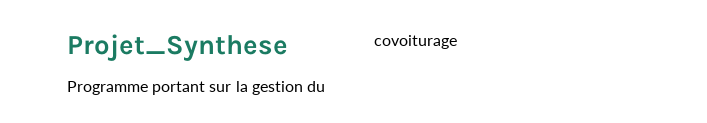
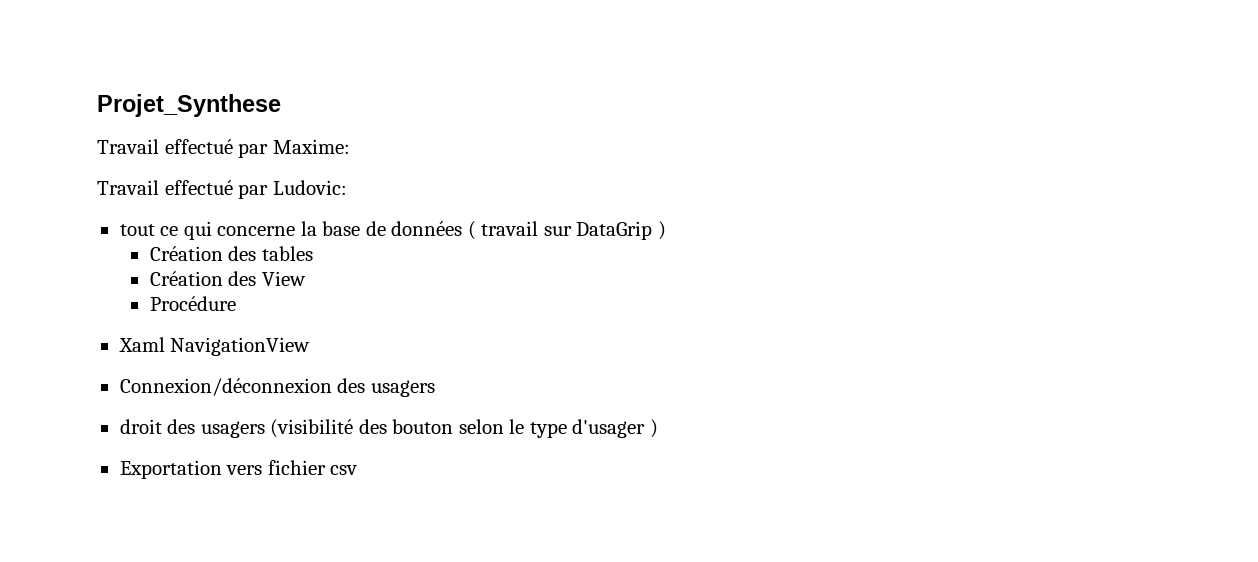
- Programme portant sur la gestion du covoiturage
+ Travail effectué par Maxime:
+ Travail effectué par Ludovic:
+ tout ce qui concerne la base de données ( travail sur DataGrip )
+ Création des tables
+ Création des View
+ Procédure
+ Xaml NavigationView
+ Connexion/déconnexion des usagers
+ droit des usagers (visibilité des bouton selon le type d'usager )
+ Exportation vers fichier csv

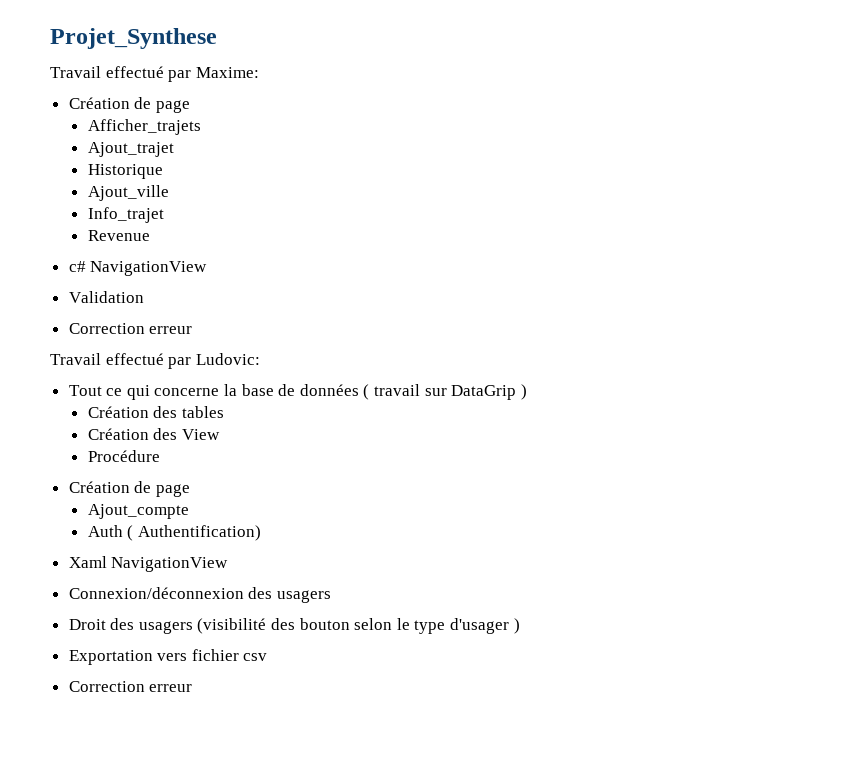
  Travail effectué par Maxime:
+ Création de page
+ Afficher_trajets
+ Ajout_trajet
+ Historique
+ Ajout_ville
+ Info_trajet
+ Revenue
+ c# NavigationView
+ Validation
+ Correction erreur
- tout ce qui concerne la base de données ( travail sur DataGrip )
+ Tout ce qui concerne la base de données ( travail sur DataGrip )
  Procédure
+ Création de page
+ Ajout_compte
+ Auth ( Authentification)
- droit des usagers (visibilité des bouton selon le type d'usager )
+ Droit des usagers (visibilité des bouton selon le type d'usager )
  Exportation vers fichier csv
+ Correction erreur

